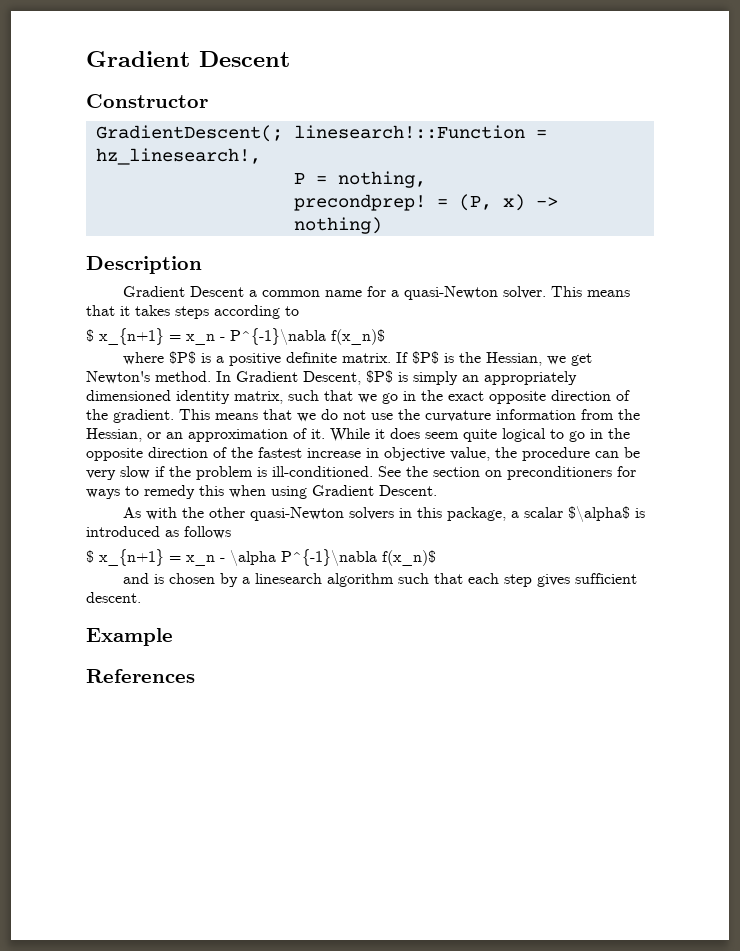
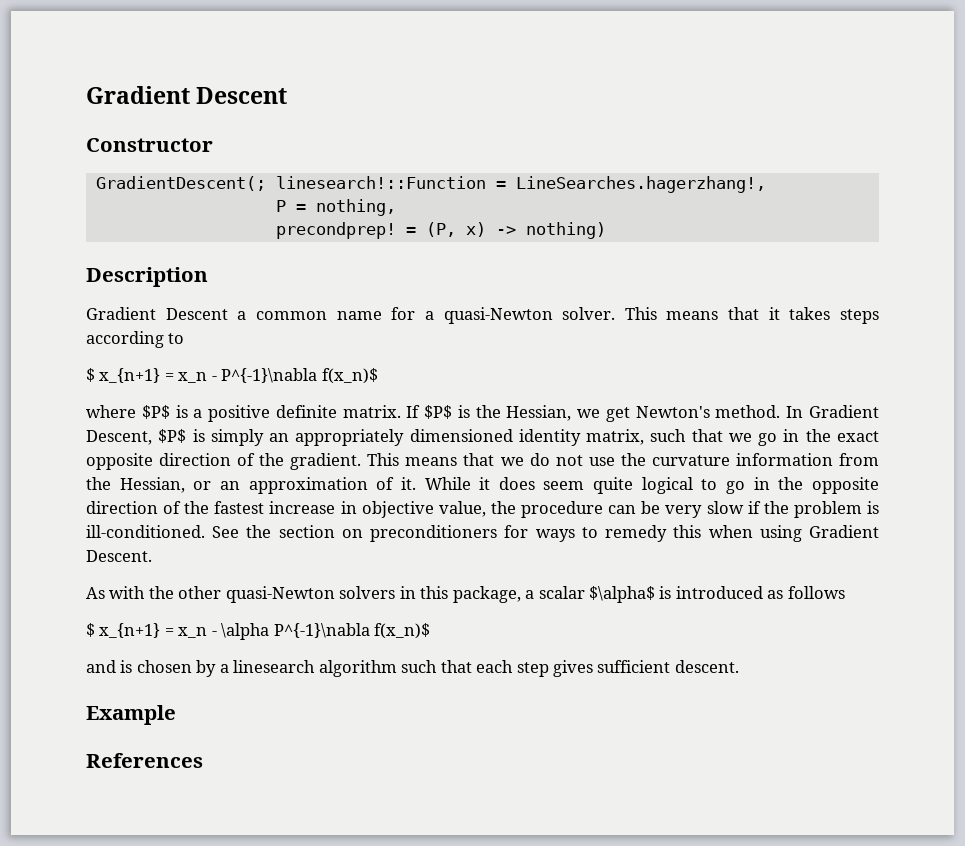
- GradientDescent(; linesearch!::Function = hz_linesearch!,
+ GradientDescent(; linesearch!::Function = LineSearches.hagerzhang!,

